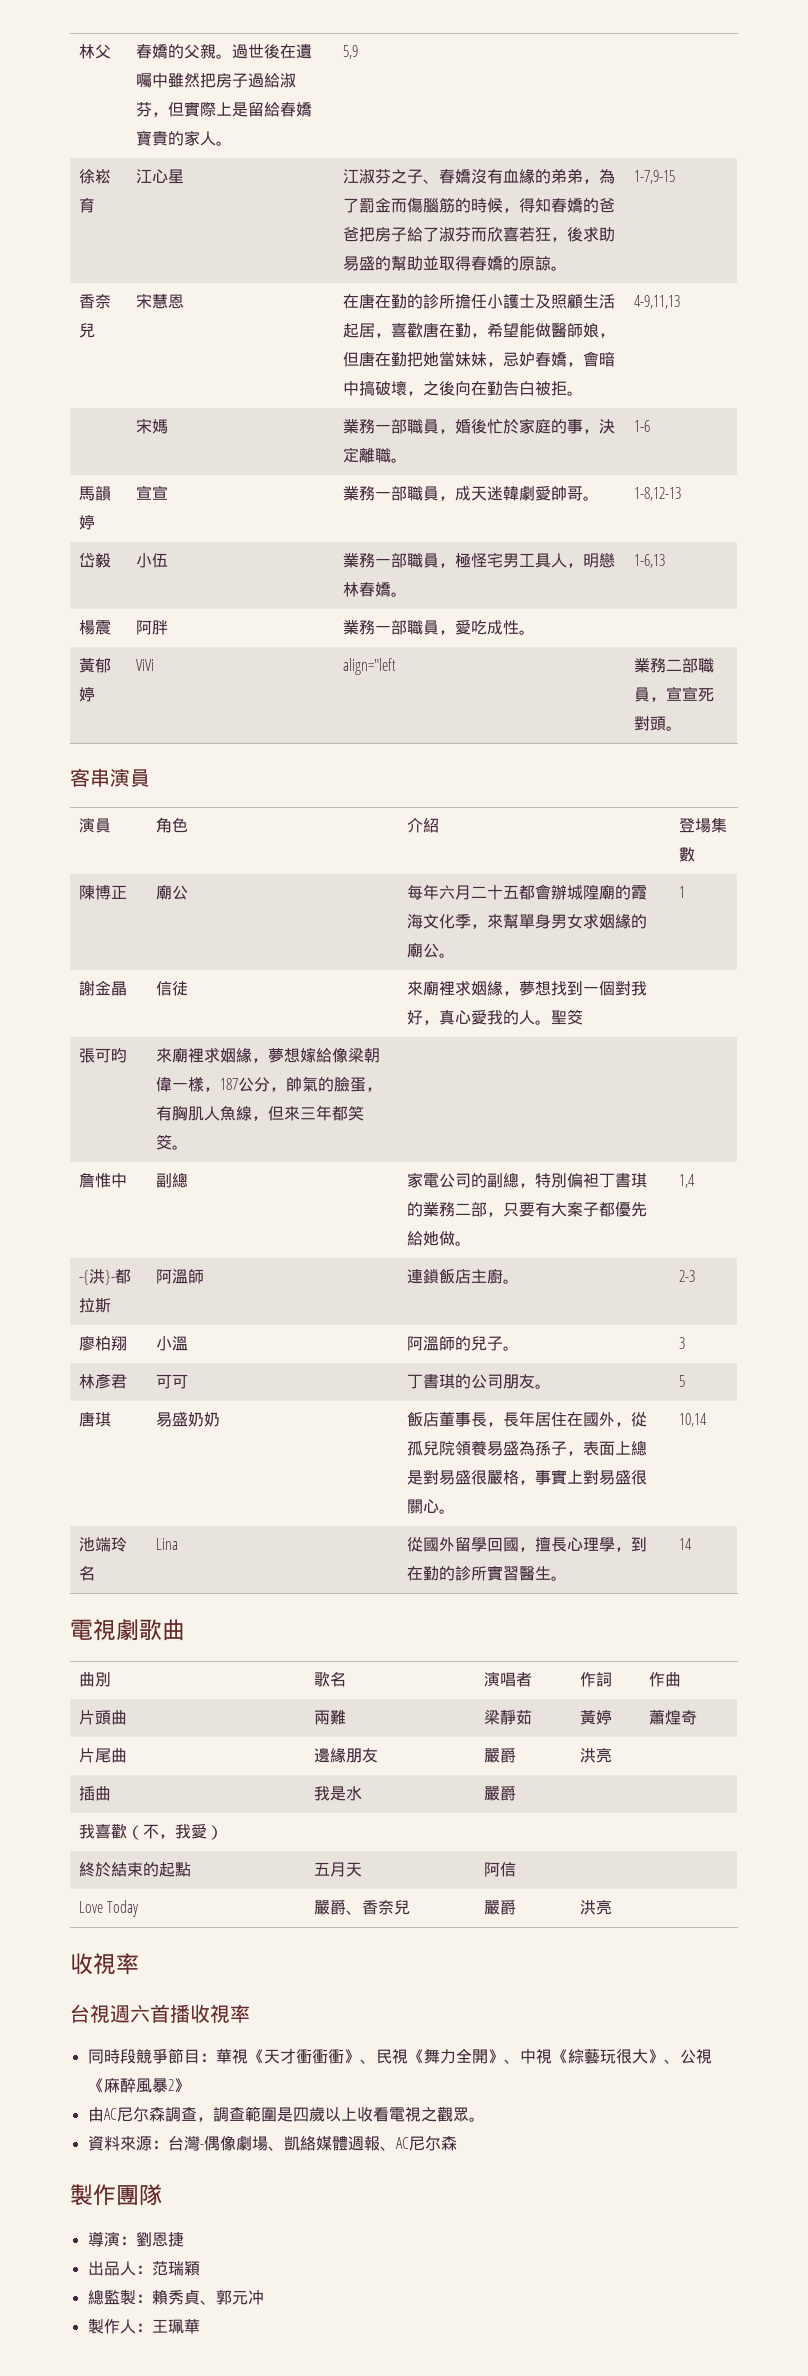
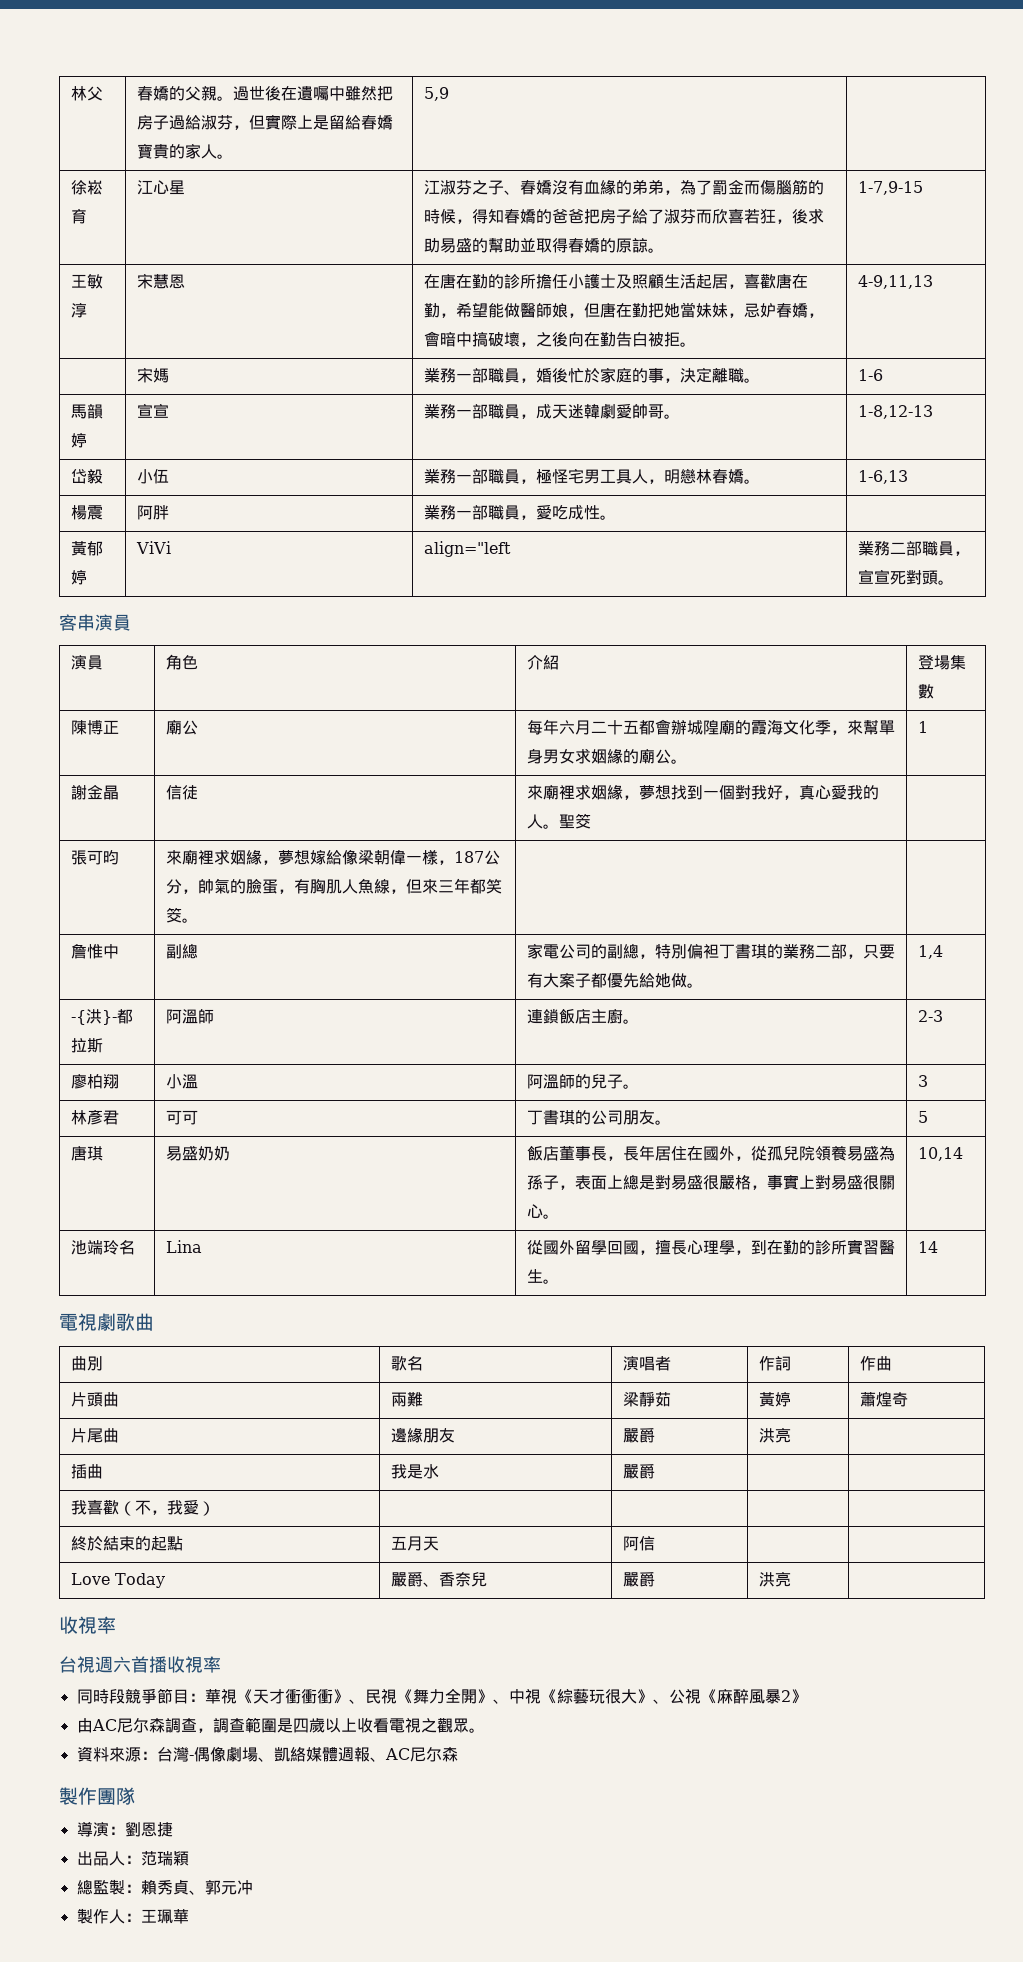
- 香奈兒 | 宋慧恩 | 在唐在勤的診所擔任小護士及照顧生活起居，喜歡唐在勤，希望能做醫師娘，但唐在勤把她當妹妹，忌妒春嬌，會暗中搞破壞，之後向在勤告白被拒。 | 4-9,11,13
+ 王敏淳 | 宋慧恩 | 在唐在勤的診所擔任小護士及照顧生活起居，喜歡唐在勤，希望能做醫師娘，但唐在勤把她當妹妹，忌妒春嬌，會暗中搞破壞，之後向在勤告白被拒。 | 4-9,11,13

